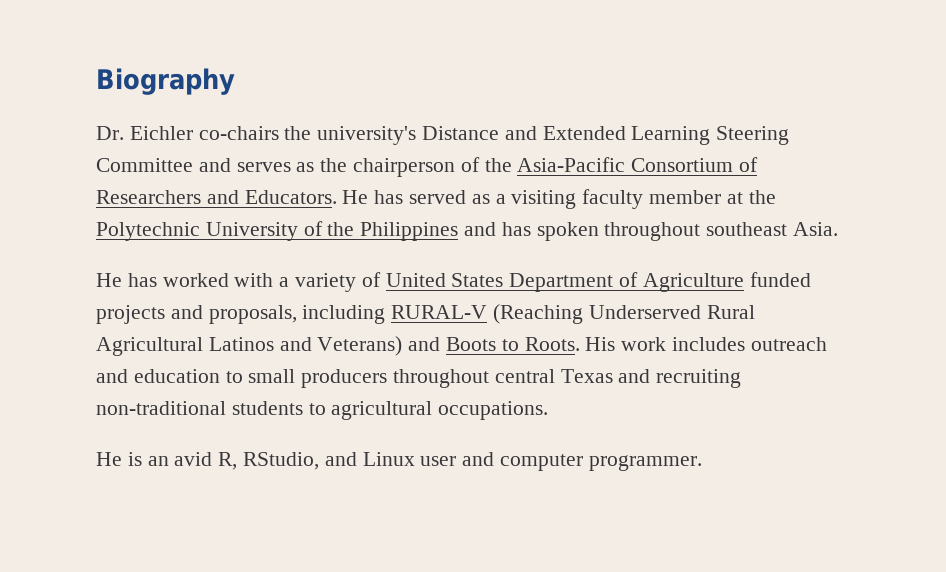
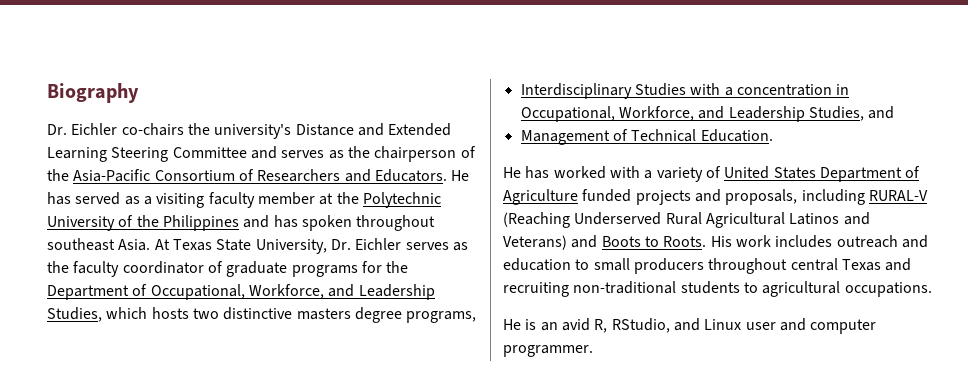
+ At Texas State University, Dr. Eichler serves as the faculty coordinator of graduate programs for the Department of Occupational, Workforce, and Leadership Studies, which hosts two distinctive masters degree programs,
+ Interdisciplinary Studies with a concentration in Occupational, Workforce, and Leadership Studies, and
+ Management of Technical Education.

